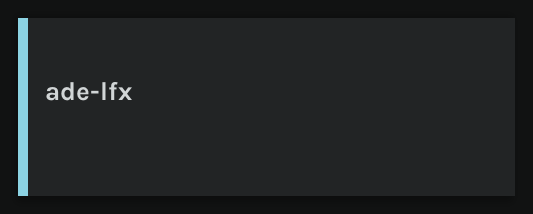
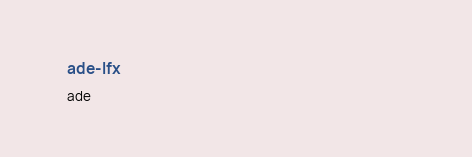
+ ade

